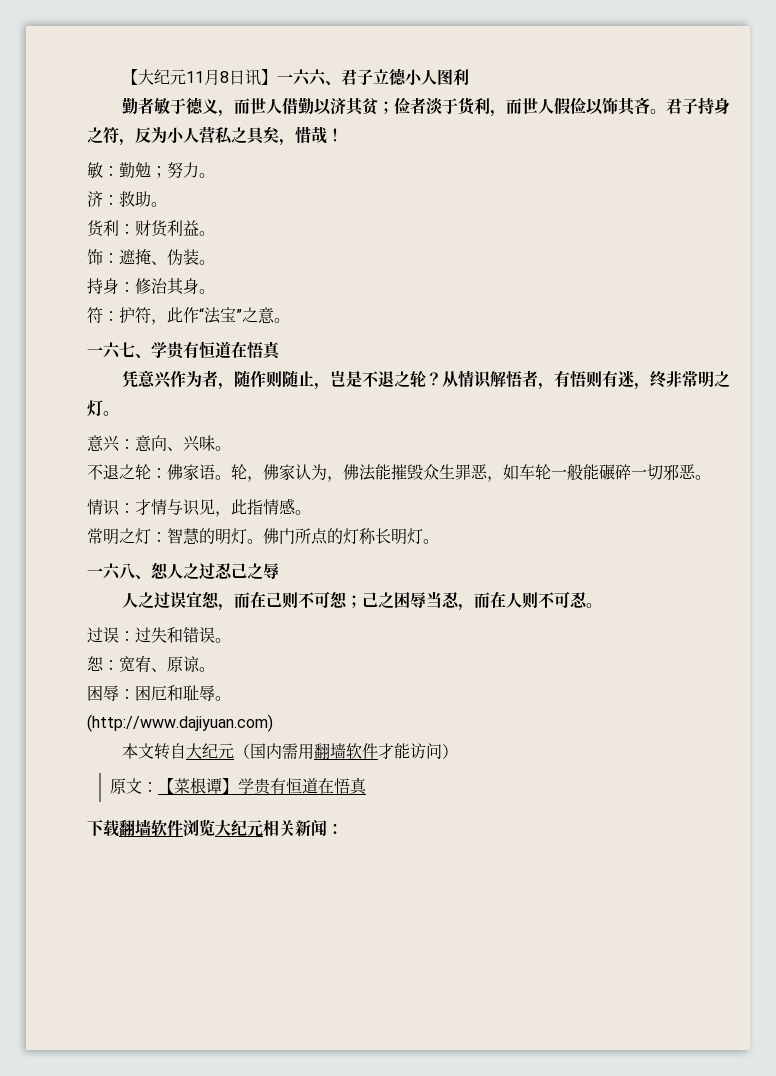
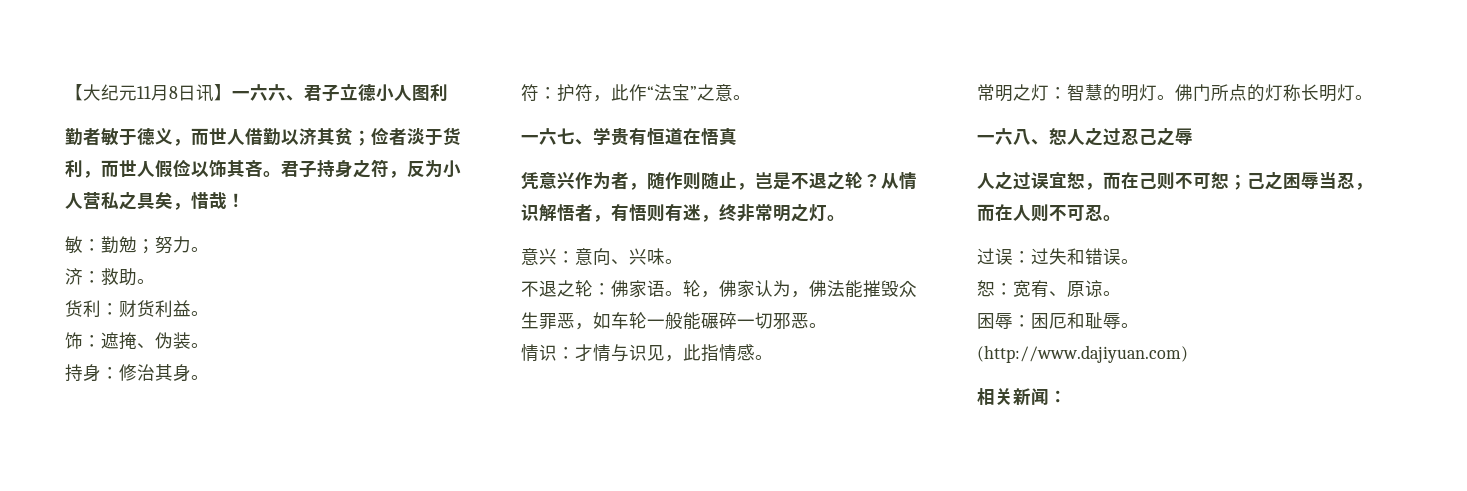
- 本文转自大纪元（国内需用翻墙软件才能访问）
- 原文：【菜根谭】学贵有恒道在悟真
- 下载翻墙软件浏览大纪元相关新闻：
+ 相关新闻：

